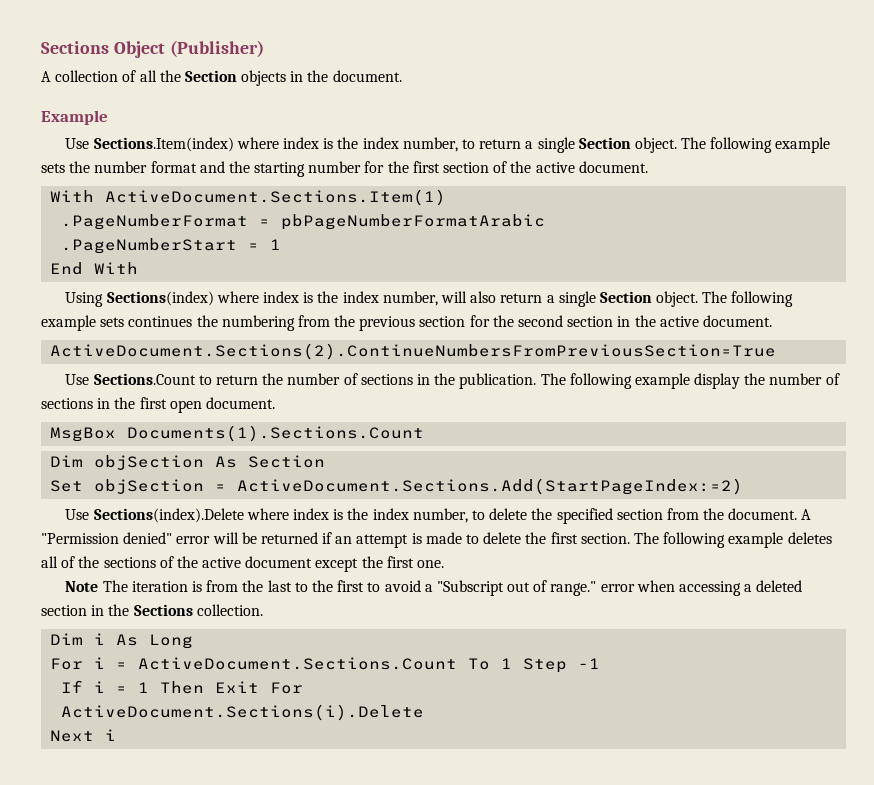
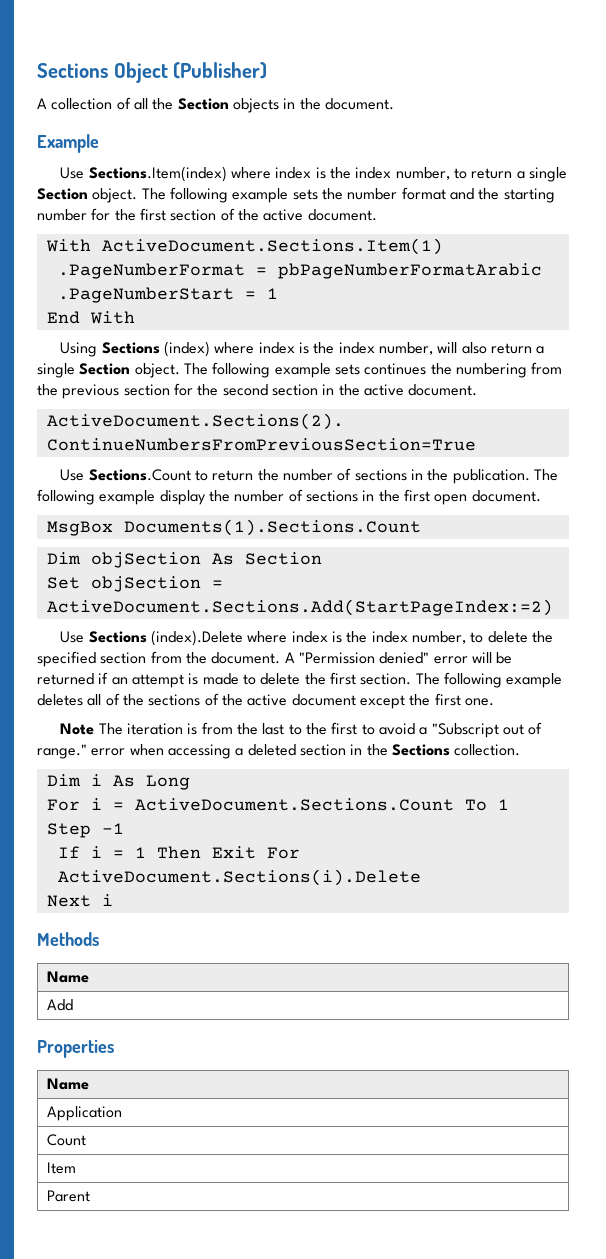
- Using Sections(index) where index is the index number, will also return a single Section object.
+ Using Sections (index) where index is the index number, will also return a single Section object.
- Use Sections(index).Delete where index is the index number, to delete the specified section from the document.
+ Use Sections (index).Delete where index is the index number, to delete the specified section from the document.
+ Methods
+ Name
+ Add
+ Properties
+ Name
+ Application
+ Count
+ Item
+ Parent

